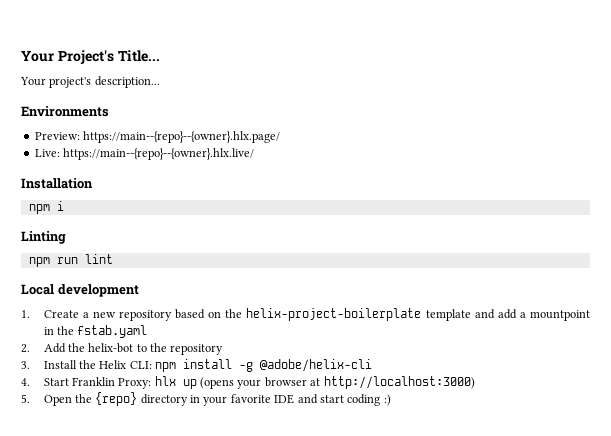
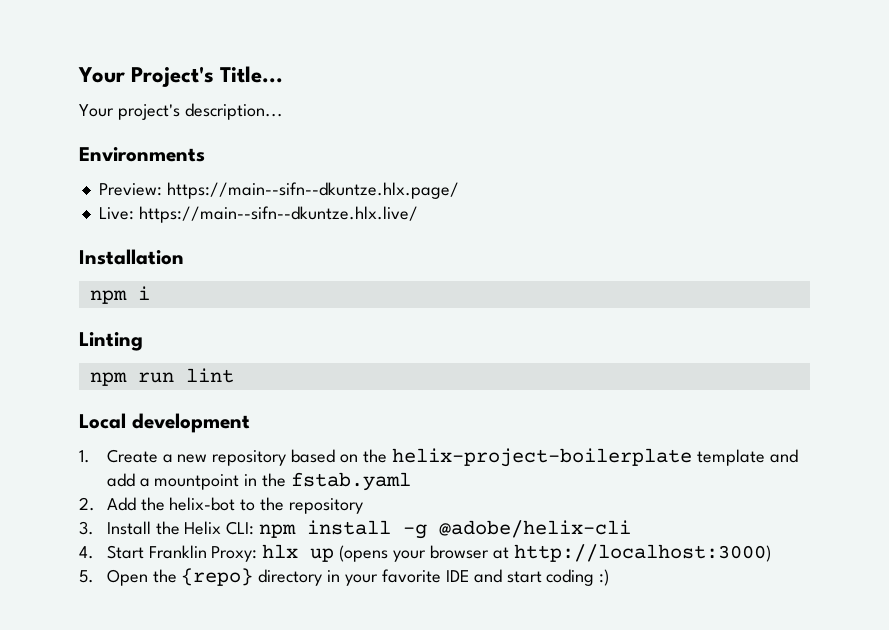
- Preview: https://main--{repo}--{owner}.hlx.page/
+ Preview: https://main--sifn--dkuntze.hlx.page/
- Live: https://main--{repo}--{owner}.hlx.live/
+ Live: https://main--sifn--dkuntze.hlx.live/

